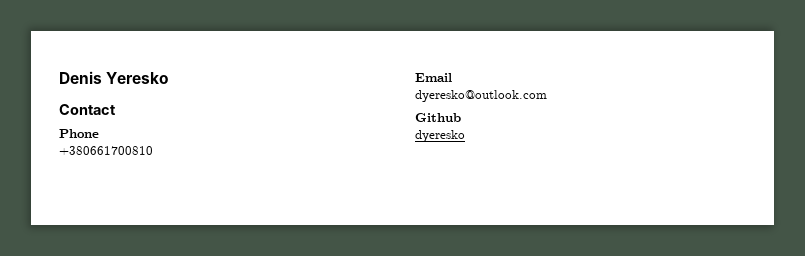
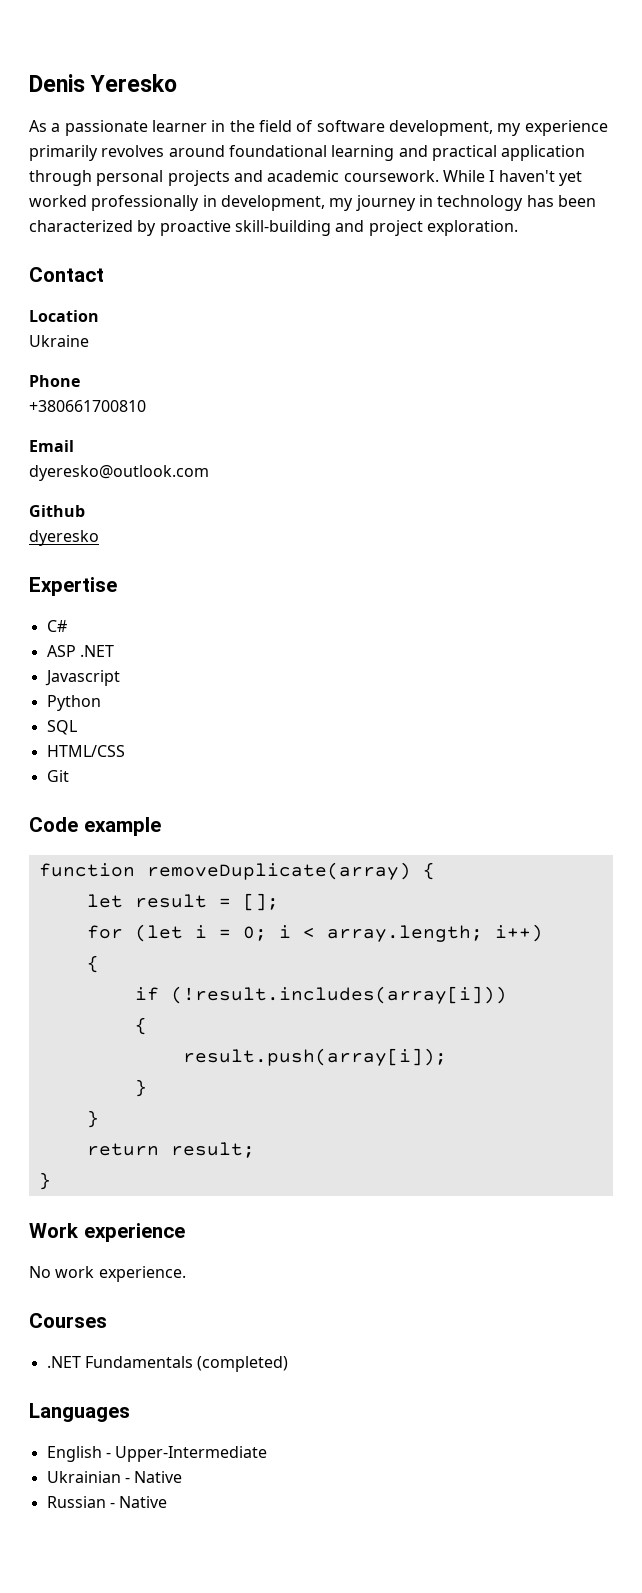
+ As a passionate learner in the field of software development, my experience primarily revolves around foundational learning and practical application through personal projects and academic coursework. While I haven't yet worked professionally in development, my journey in technology has been characterized by proactive skill-building and project exploration.
+ Location
+ Ukraine
+ Expertise
+ C#
+ ASP .NET
+ Javascript
+ Python
+ SQL
+ HTML/CSS
+ Git
+ Code example
+ function removeDuplicate(array) {
+ let result = [];
+ for (let i = 0; i < array.length; i++)
+ {
+ if (!result.includes(array[i]))
+ {
+ result.push(array[i]);
+ }
+ }
+ return result;
+ }
+ Work experience
+ No work experience.
+ Courses
+ .NET Fundamentals (completed)
+ Languages
+ English - Upper-Intermediate
+ Ukrainian - Native
+ Russian - Native

